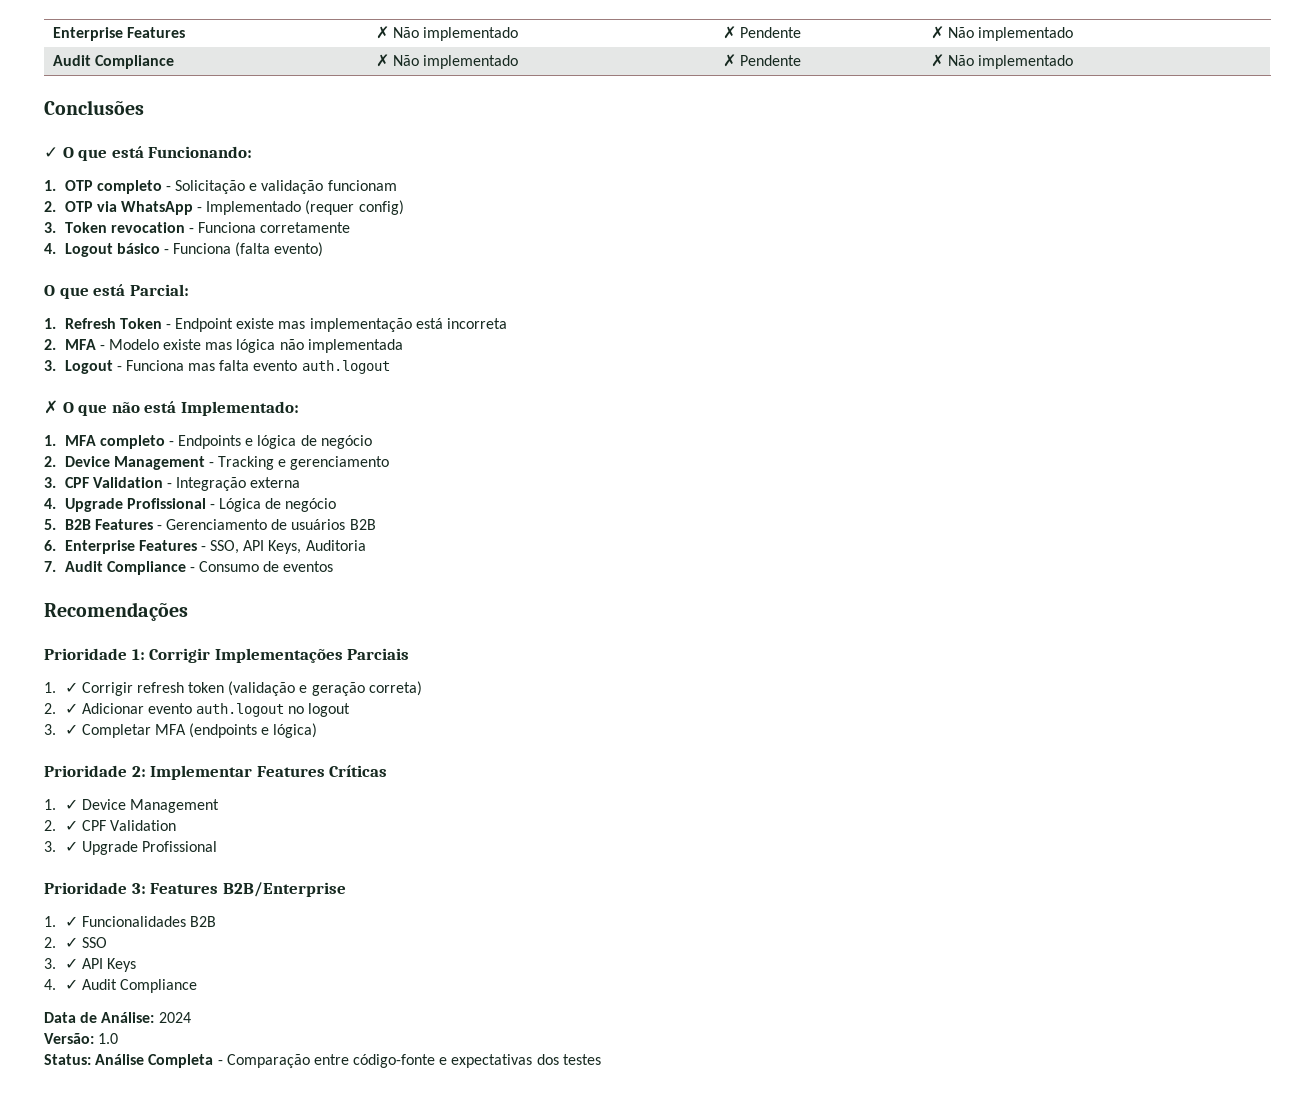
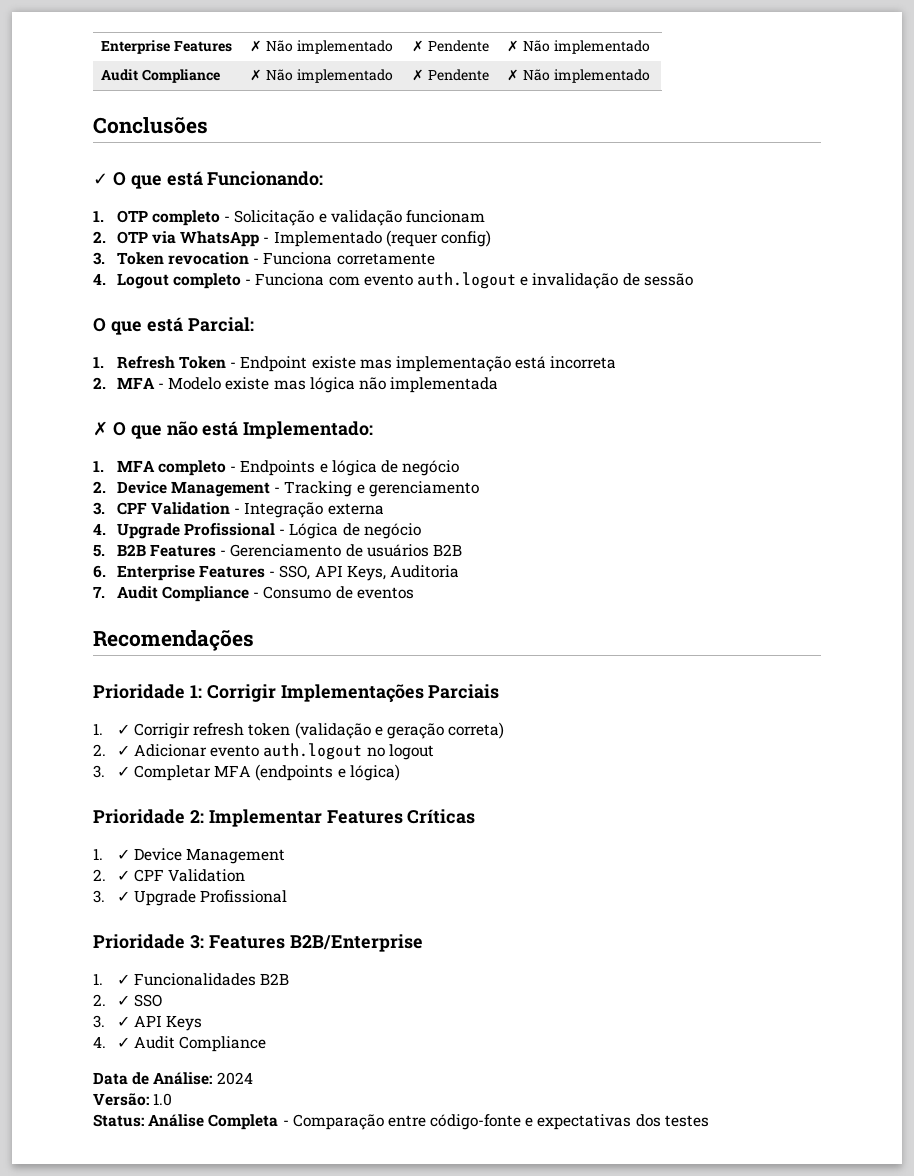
- 4. Logout básico - Funciona (falta evento)
+ 4. Logout completo - Funciona com evento auth.logout e invalidação de sessão
- 3. Logout - Funciona mas falta evento auth.logout

